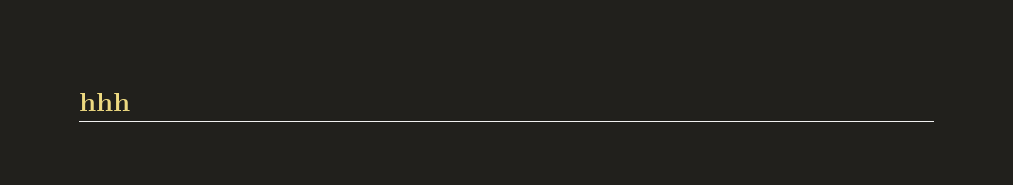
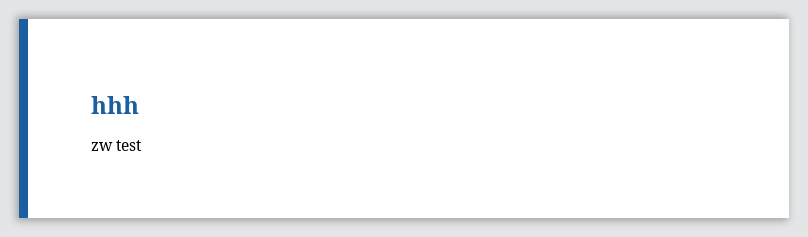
+ zw test

